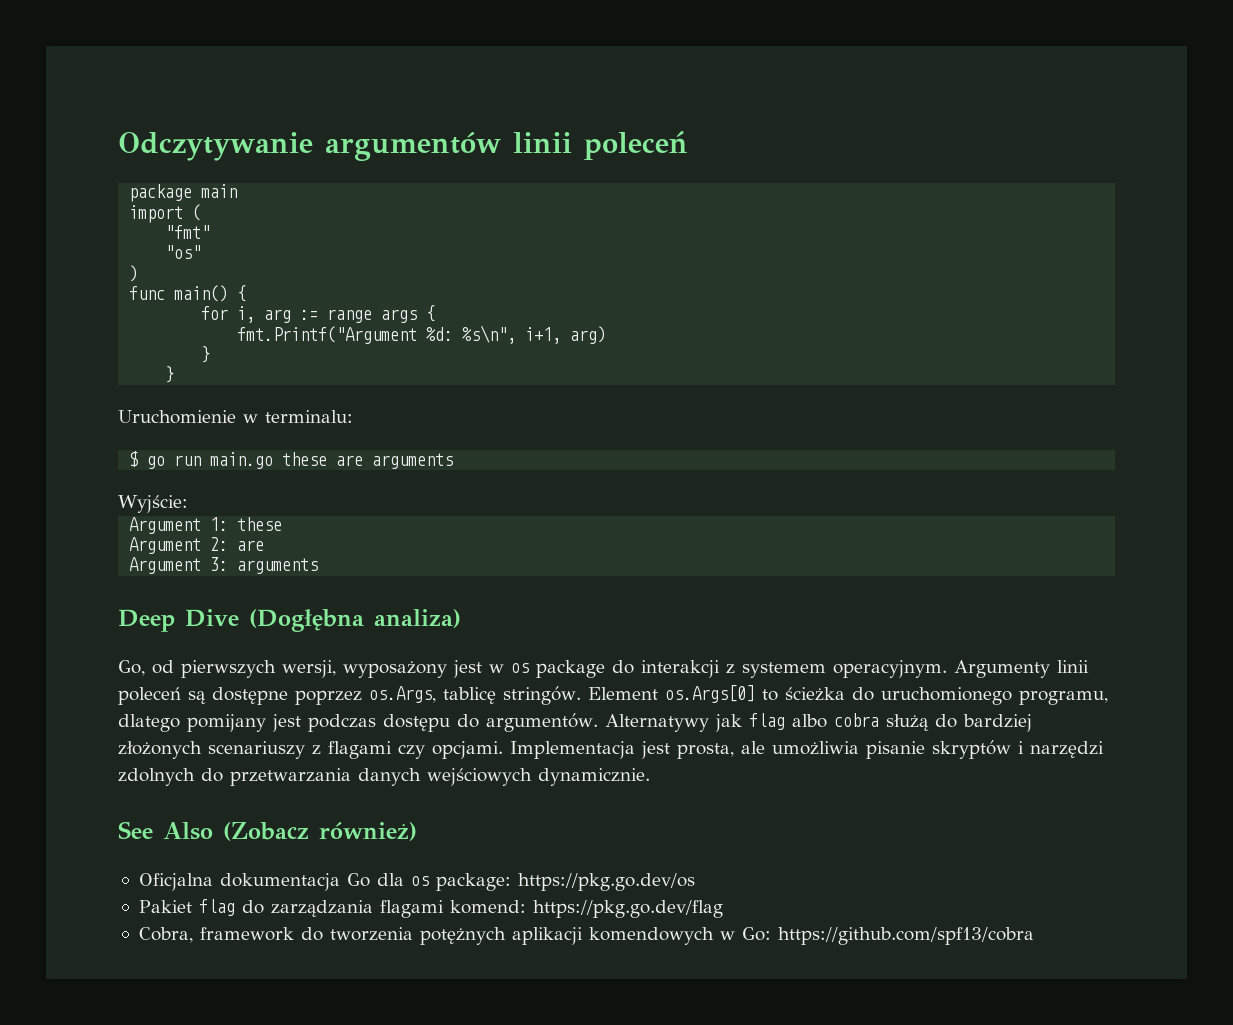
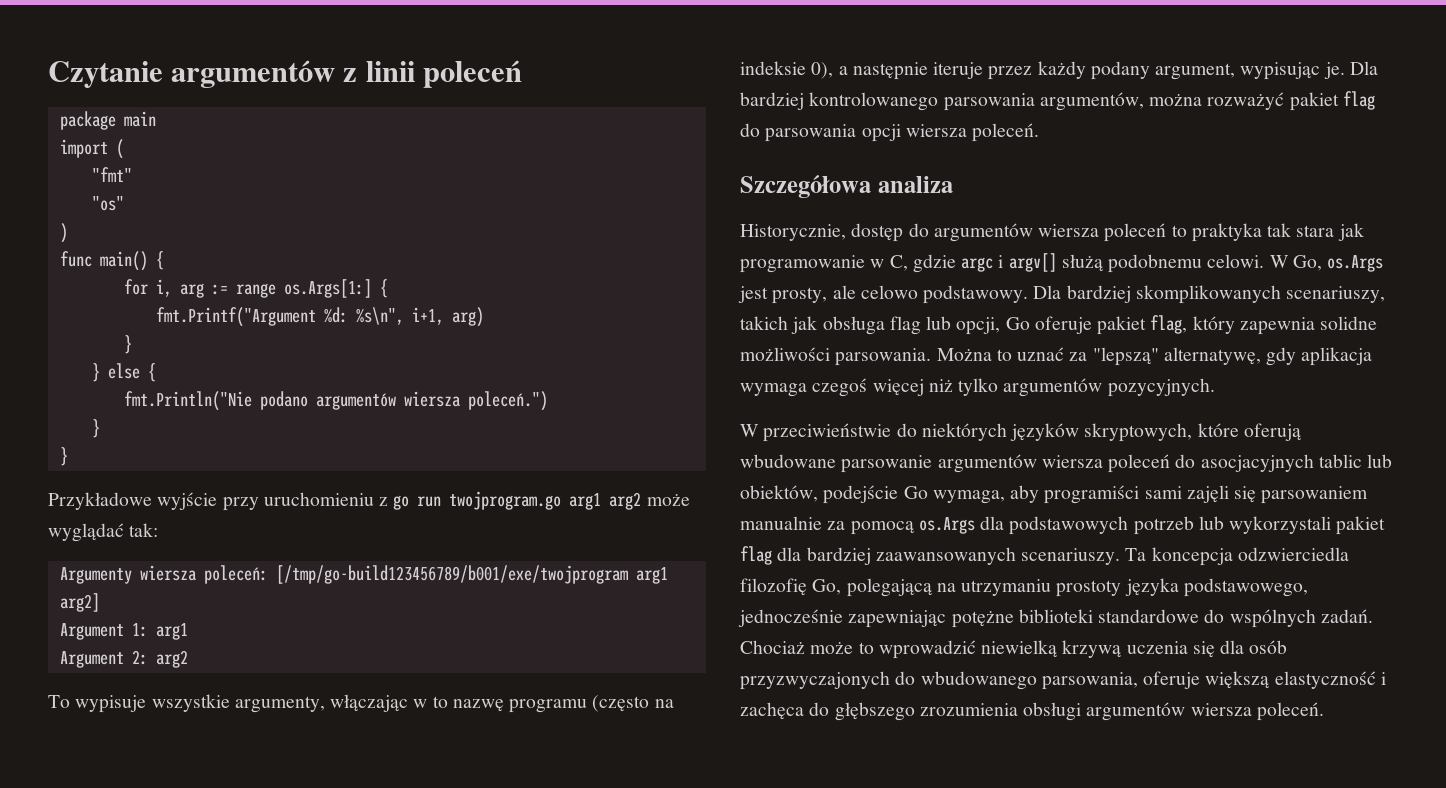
- Odczytywanie argumentów linii poleceń
+ Czytanie argumentów z linii poleceń
- for i, arg := range args {
+ for i, arg := range os.Args[1:] {
  fmt.Printf("Argument %d: %s\n", i+1, arg)
  }
+ } else {
+ fmt.Println("Nie podano argumentów wiersza poleceń.")
  }
- Uruchomienie w terminalu:
- $ go run main.go these are arguments
- Wyjście:
+ }
+ Przykładowe wyjście przy uruchomieniu z go run twojprogram.go arg1 arg2 może wyglądać tak:
+ Argumenty wiersza poleceń: [/tmp/go-build123456789/b001/exe/twojprogram arg1 arg2]
- Argument 1: these
+ Argument 1: arg1
- Argument 2: are
- Argument 3: arguments
- Deep Dive (Dogłębna analiza)
- Go, od pierwszych wersji, wyposażony jest w os package do interakcji z systemem operacyjnym. Argumenty linii poleceń są dostępne poprzez os.Args, tablicę stringów. Element os.Args[0] to ścieżka do uruchomionego programu, dlatego pomijany jest podczas dostępu do argumentów. Alternatywy jak flag albo cobra służą do bardziej złożonych scenariuszy z flagami czy opcjami. Implementacja jest prosta, ale umożliwia pisanie skryptów i narzędzi zdolnych do przetwarzania danych wejściowych dynamicznie.
- See Also (Zobacz również)
- Oficjalna dokumentacja Go dla os package: https://pkg.go.dev/os
- Pakiet flag do zarządzania flagami komend: https://pkg.go.dev/flag
- Cobra, framework do tworzenia potężnych aplikacji komendowych w Go: https://github.com/spf13/cobra
+ Argument 2: arg2
+ To wypisuje wszystkie argumenty, włączając w to nazwę programu (często na indeksie 0), a następnie iteruje przez każdy podany argument, wypisując je. Dla bardziej kontrolowanego parsowania argumentów, można rozważyć pakiet flag do parsowania opcji wiersza poleceń.
+ Szczegółowa analiza
+ Historycznie, dostęp do argumentów wiersza poleceń to praktyka tak stara jak programowanie w C, gdzie argc i argv[] służą podobnemu celowi. W Go, os.Args jest prosty, ale celowo podstawowy. Dla bardziej skomplikowanych scenariuszy, takich jak obsługa flag lub opcji, Go oferuje pakiet flag, który zapewnia solidne możliwości parsowania. Można to uznać za "lepszą" alternatywę, gdy aplikacja wymaga czegoś więcej niż tylko argumentów pozycyjnych.
+ W przeciwieństwie do niektórych języków skryptowych, które oferują wbudowane parsowanie argumentów wiersza poleceń do asocjacyjnych tablic lub obiektów, podejście Go wymaga, aby programiści sami zajęli się parsowaniem manualnie za pomocą os.Args dla podstawowych potrzeb lub wykorzystali pakiet flag dla bardziej zaawansowanych scenariuszy. Ta koncepcja odzwierciedla filozofię Go, polegającą na utrzymaniu prostoty języka podstawowego, jednocześnie zapewniając potężne biblioteki standardowe do wspólnych zadań. Chociaż może to wprowadzić niewielką krzywą uczenia się dla osób przyzwyczajonych do wbudowanego parsowania, oferuje większą elastyczność i zachęca do głębszego zrozumienia obsługi argumentów wiersza poleceń.

